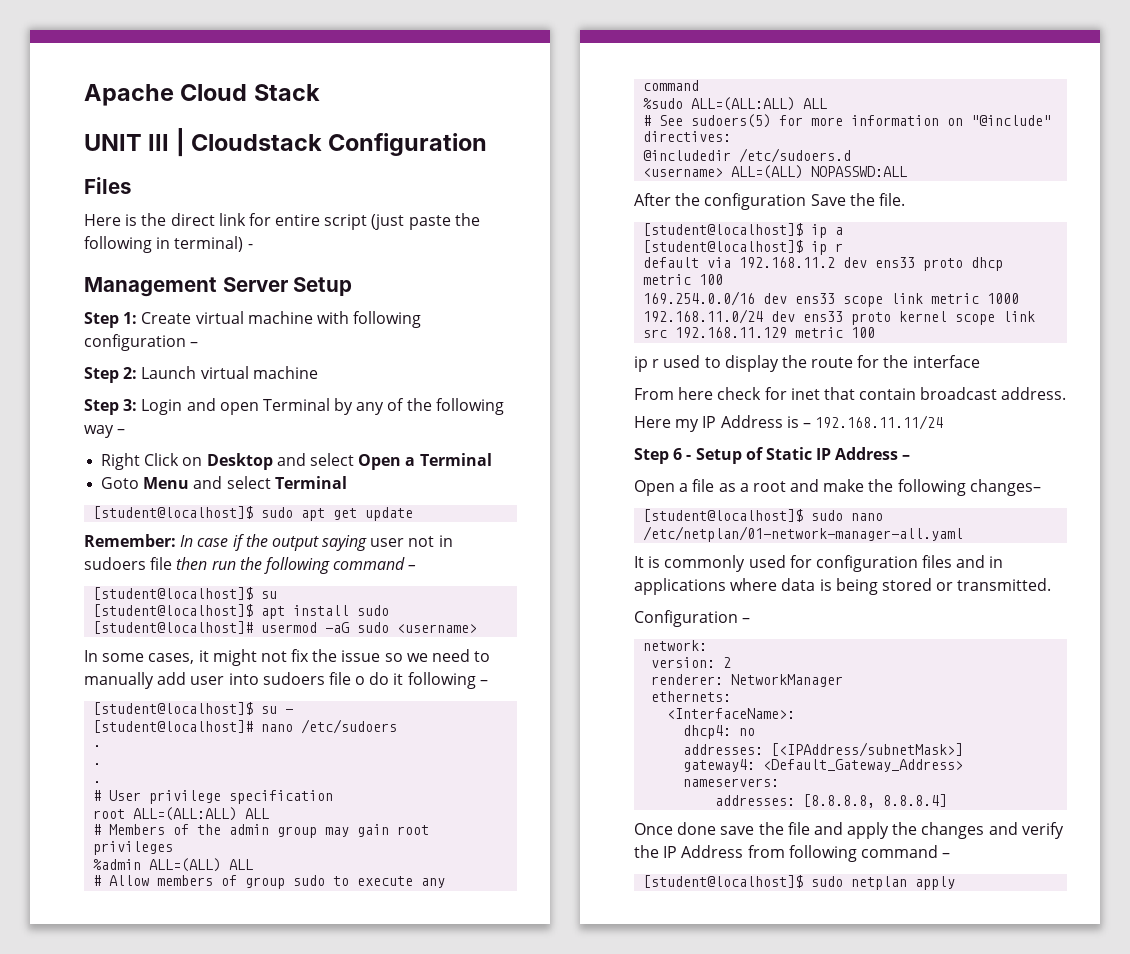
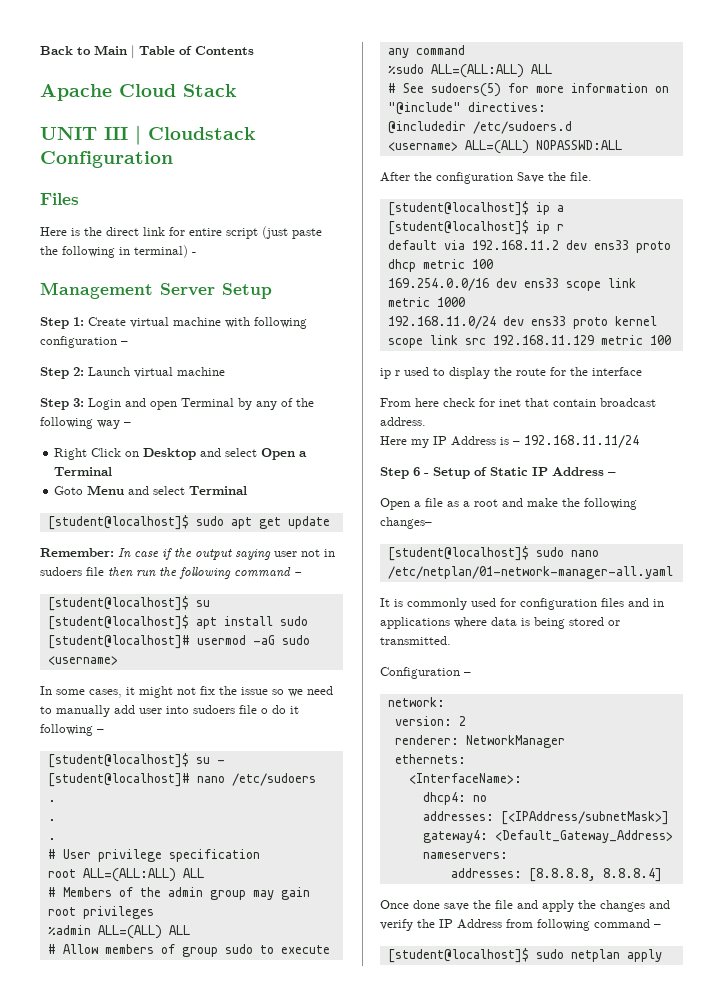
+ Back to Main | Table of Contents

